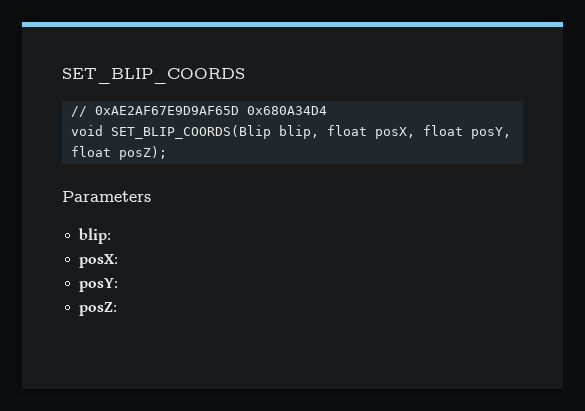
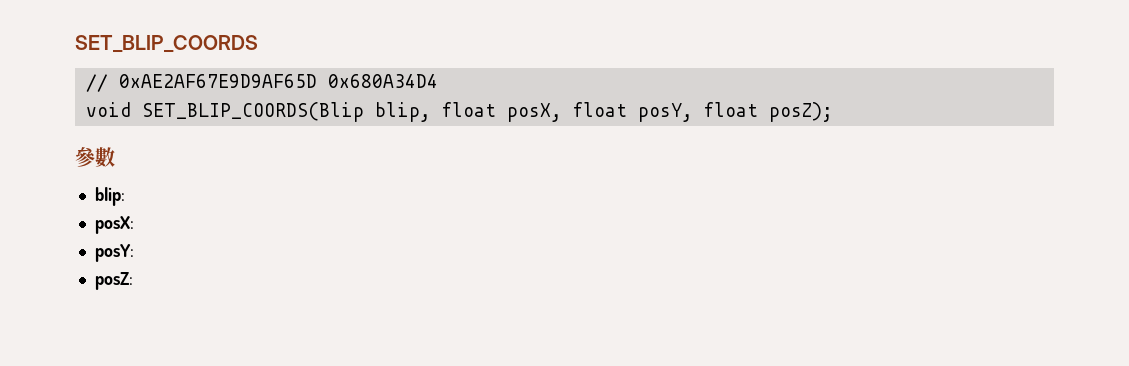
- Parameters
+ 參數

